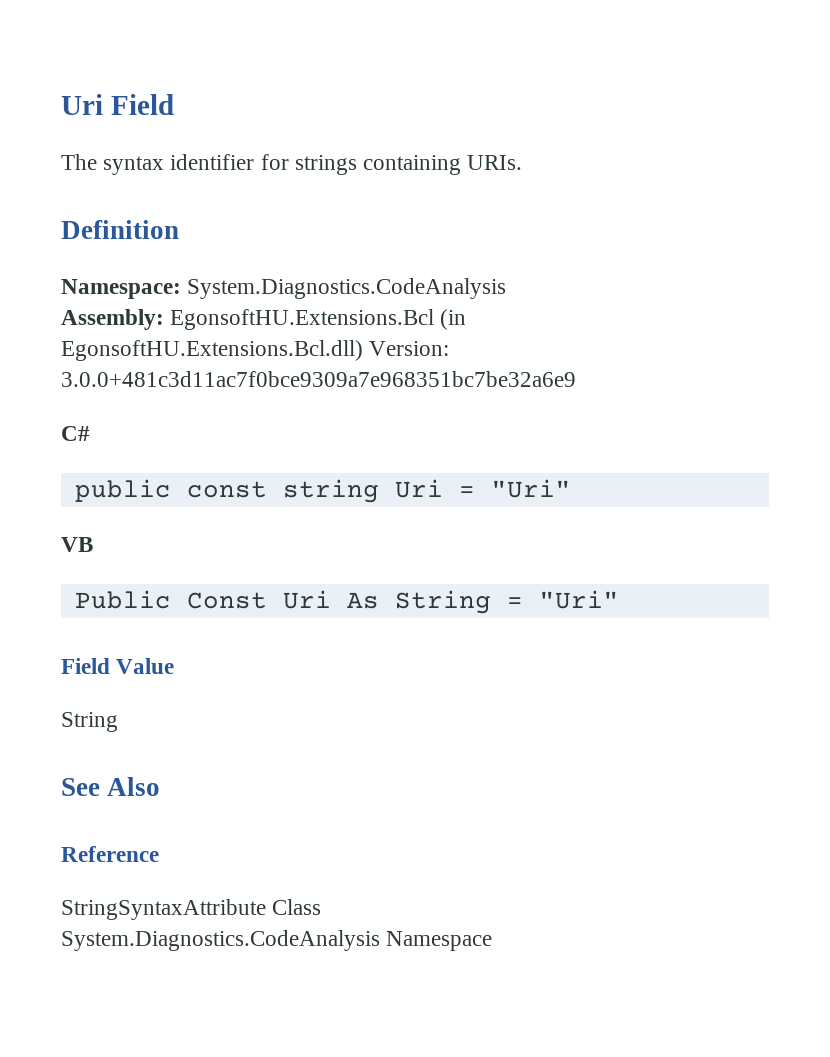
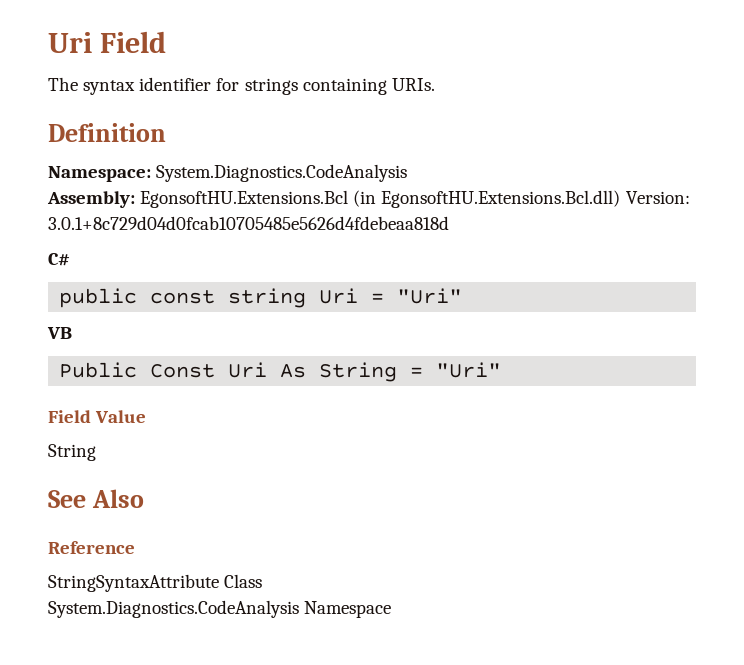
- Assembly: EgonsoftHU.Extensions.Bcl (in EgonsoftHU.Extensions.Bcl.dll) Version: 3.0.0+481c3d11ac7f0bce9309a7e968351bc7be32a6e9
+ Assembly: EgonsoftHU.Extensions.Bcl (in EgonsoftHU.Extensions.Bcl.dll) Version: 3.0.1+8c729d04d0fcab10705485e5626d4fdebeaa818d

